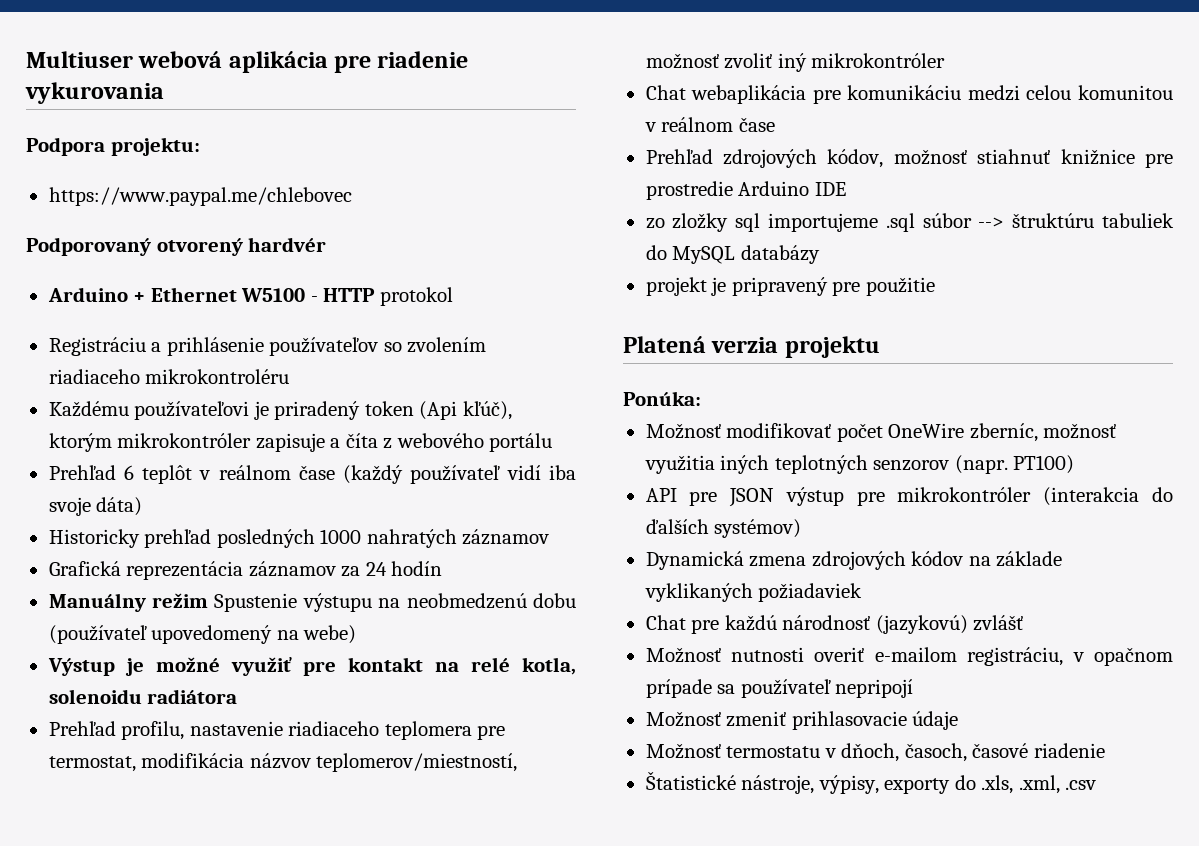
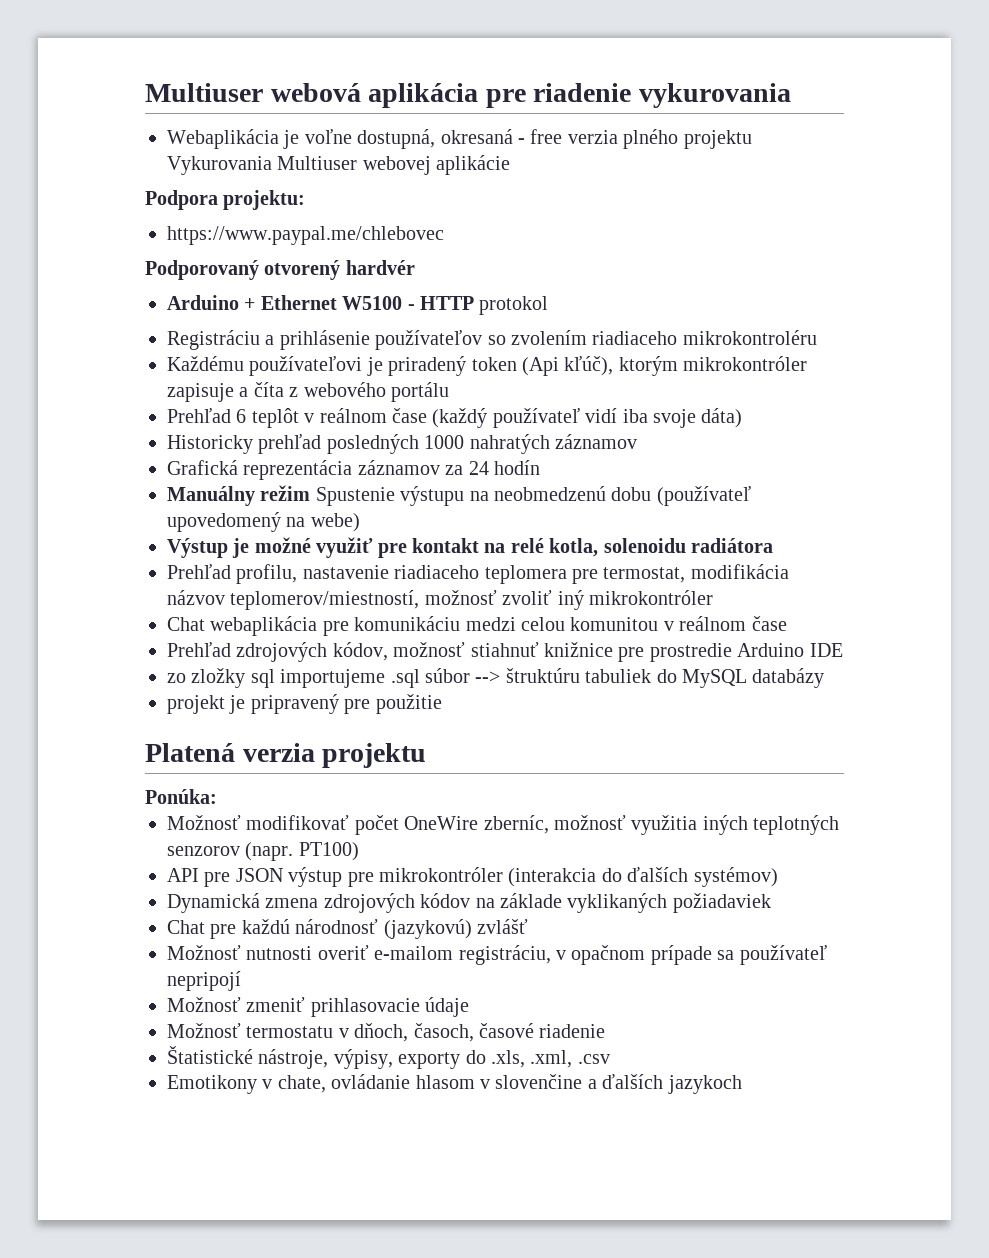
+ Webaplikácia je voľne dostupná, okresaná - free verzia plného projektu Vykurovania Multiuser webovej aplikácie
+ Emotikony v chate, ovládanie hlasom v slovenčine a ďalších jazykoch

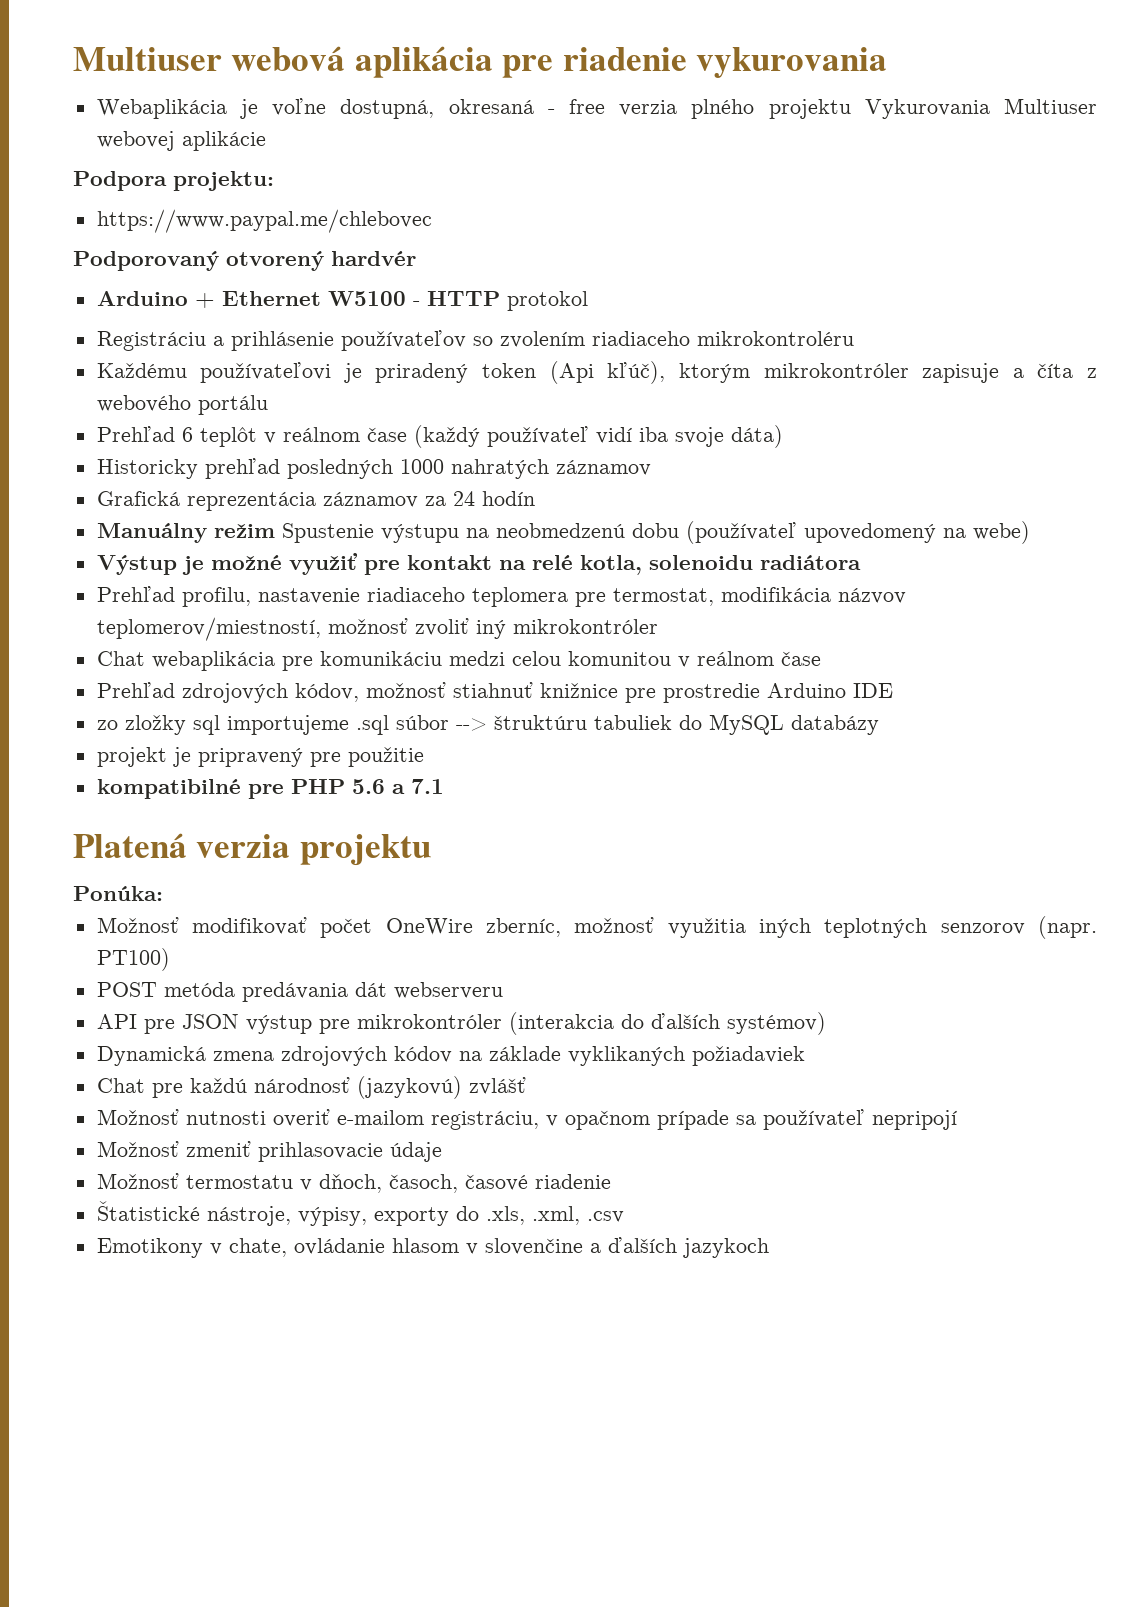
+ kompatibilné pre PHP 5.6 a 7.1
+ POST metóda predávania dát webserveru

